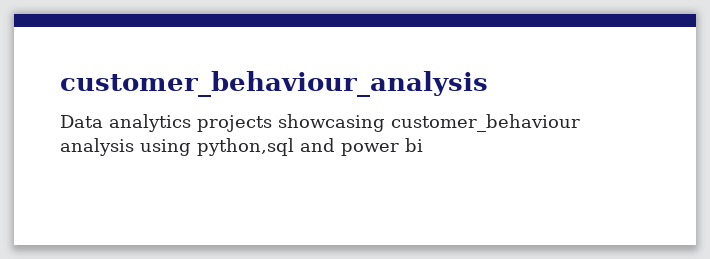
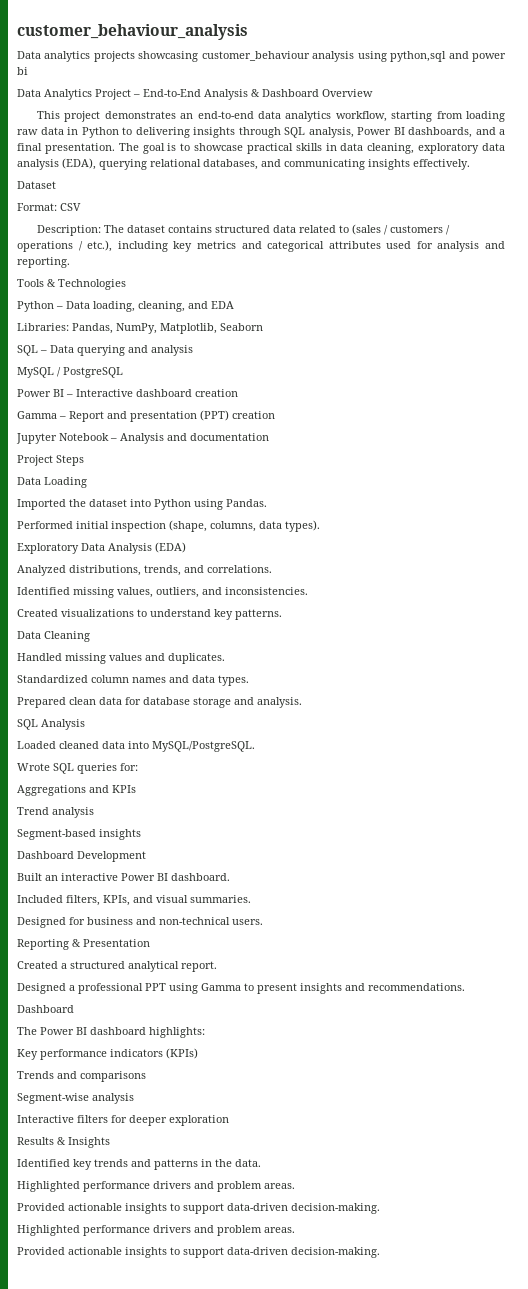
+ Data Analytics Project – End-to-End Analysis & Dashboard Overview
+ This project demonstrates an end-to-end data analytics workflow, starting from loading raw data in Python to delivering insights through SQL analysis, Power BI dashboards, and a final presentation. The goal is to showcase practical skills in data cleaning, exploratory data analysis (EDA), querying relational databases, and communicating insights effectively.
+ Dataset
+ Format: CSV
+ Description: The dataset contains structured data related to (sales / customers / operations / etc.), including key metrics and categorical attributes used for analysis and reporting.
+ Tools & Technologies
+ Python – Data loading, cleaning, and EDA
+ Libraries: Pandas, NumPy, Matplotlib, Seaborn
+ SQL – Data querying and analysis
+ MySQL / PostgreSQL
+ Power BI – Interactive dashboard creation
+ Gamma – Report and presentation (PPT) creation
+ Jupyter Notebook – Analysis and documentation
+ Project Steps
+ Data Loading
+ Imported the dataset into Python using Pandas.
+ Performed initial inspection (shape, columns, data types).
+ Exploratory Data Analysis (EDA)
+ Analyzed distributions, trends, and correlations.
+ Identified missing values, outliers, and inconsistencies.
+ Created visualizations to understand key patterns.
+ Data Cleaning
+ Handled missing values and duplicates.
+ Standardized column names and data types.
+ Prepared clean data for database storage and analysis.
+ SQL Analysis
+ Loaded cleaned data into MySQL/PostgreSQL.
+ Wrote SQL queries for:
+ Aggregations and KPIs
+ Trend analysis
+ Segment-based insights
+ Dashboard Development
+ Built an interactive Power BI dashboard.
+ Included filters, KPIs, and visual summaries.
+ Designed for business and non-technical users.
+ Reporting & Presentation
+ Created a structured analytical report.
+ Designed a professional PPT using Gamma to present insights and recommendations.
+ Dashboard
+ The Power BI dashboard highlights:
+ Key performance indicators (KPIs)
+ Trends and comparisons
+ Segment-wise analysis
+ Interactive filters for deeper exploration
+ Results & Insights
+ Identified key trends and patterns in the data.
+ Highlighted performance drivers and problem areas.
+ Provided actionable insights to support data-driven decision-making.
+ Highlighted performance drivers and problem areas.
+ Provided actionable insights to support data-driven decision-making.

